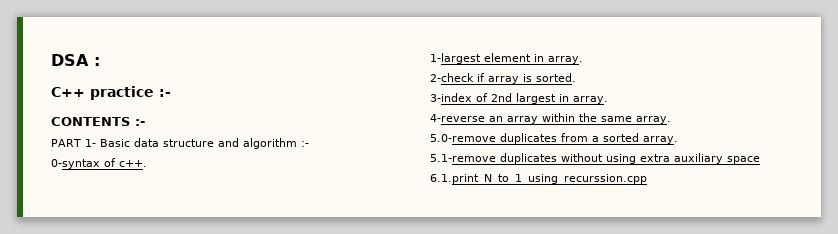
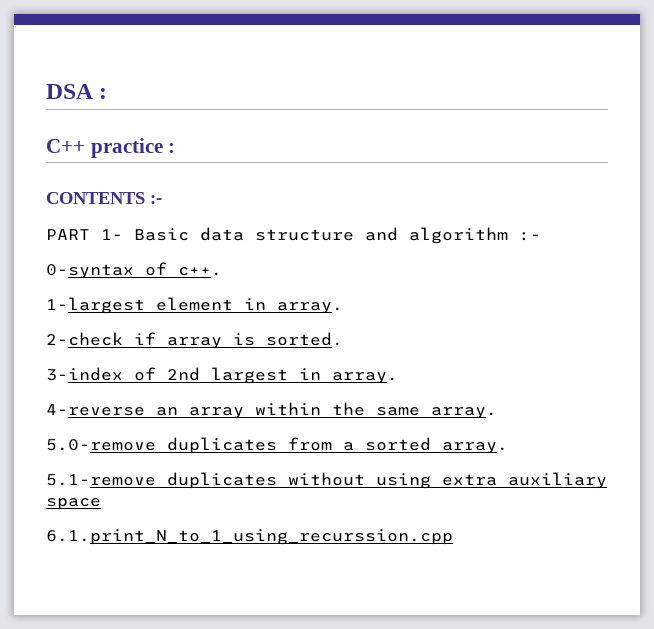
- C++ practice :-
+ C++ practice :

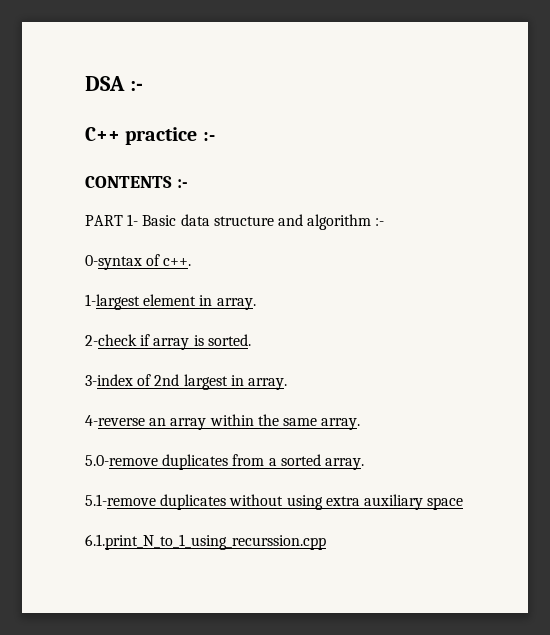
- DSA :
+ DSA :-
- C++ practice :
+ C++ practice :-

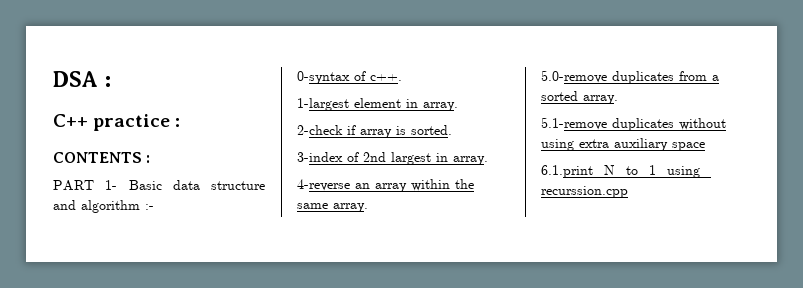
- DSA :-
+ DSA :
- C++ practice :-
+ C++ practice :
- CONTENTS :-
+ CONTENTS :

